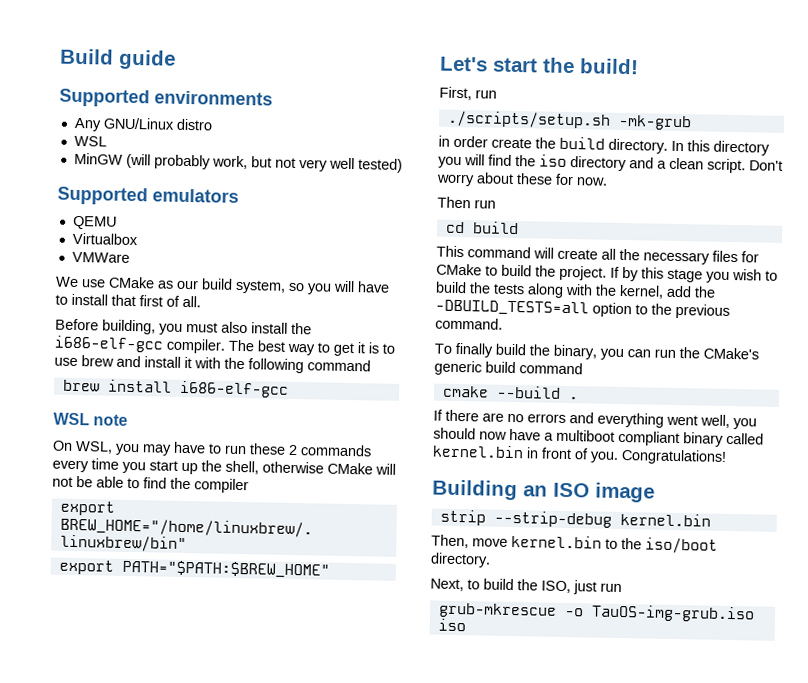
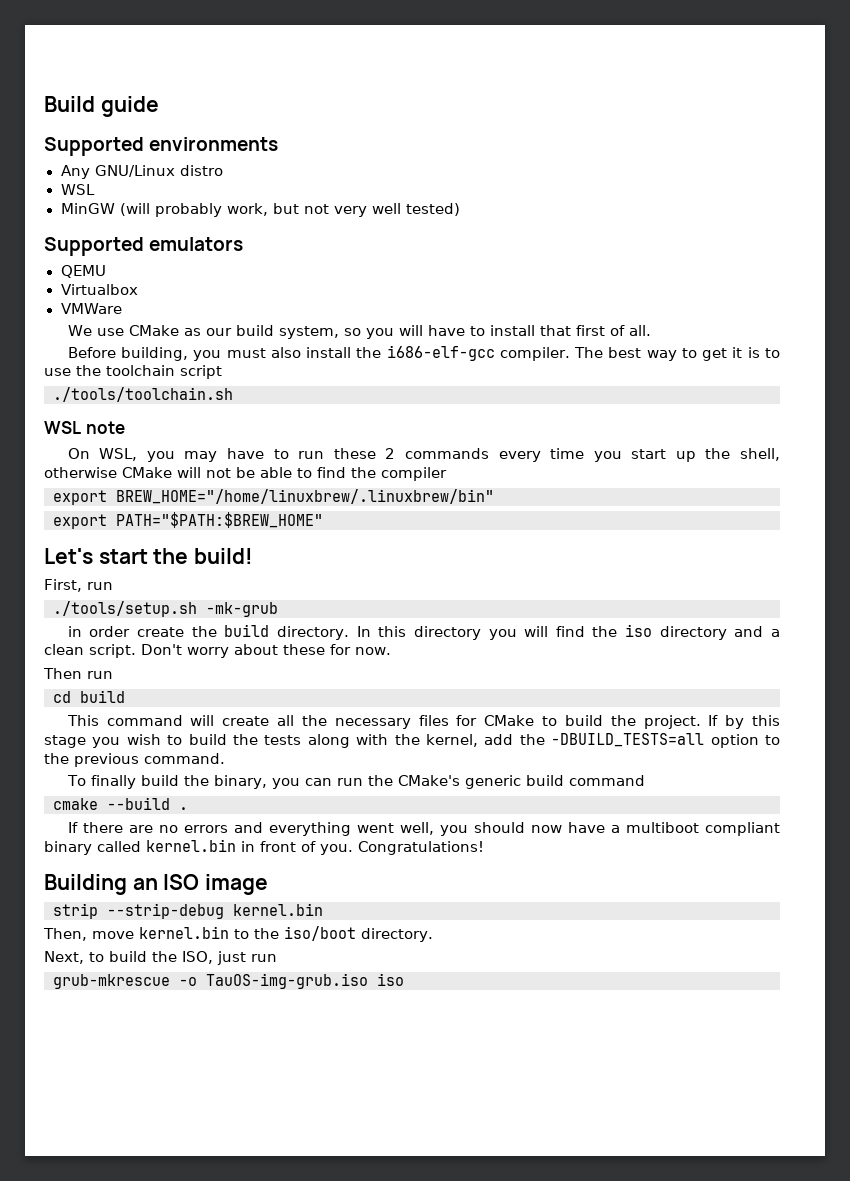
- The best way to get it is to use brew and install it with the following command
- brew install i686-elf-gcc
+ The best way to get it is to use the toolchain script
+ ./tools/toolchain.sh
- ./scripts/setup.sh -mk-grub
+ ./tools/setup.sh -mk-grub

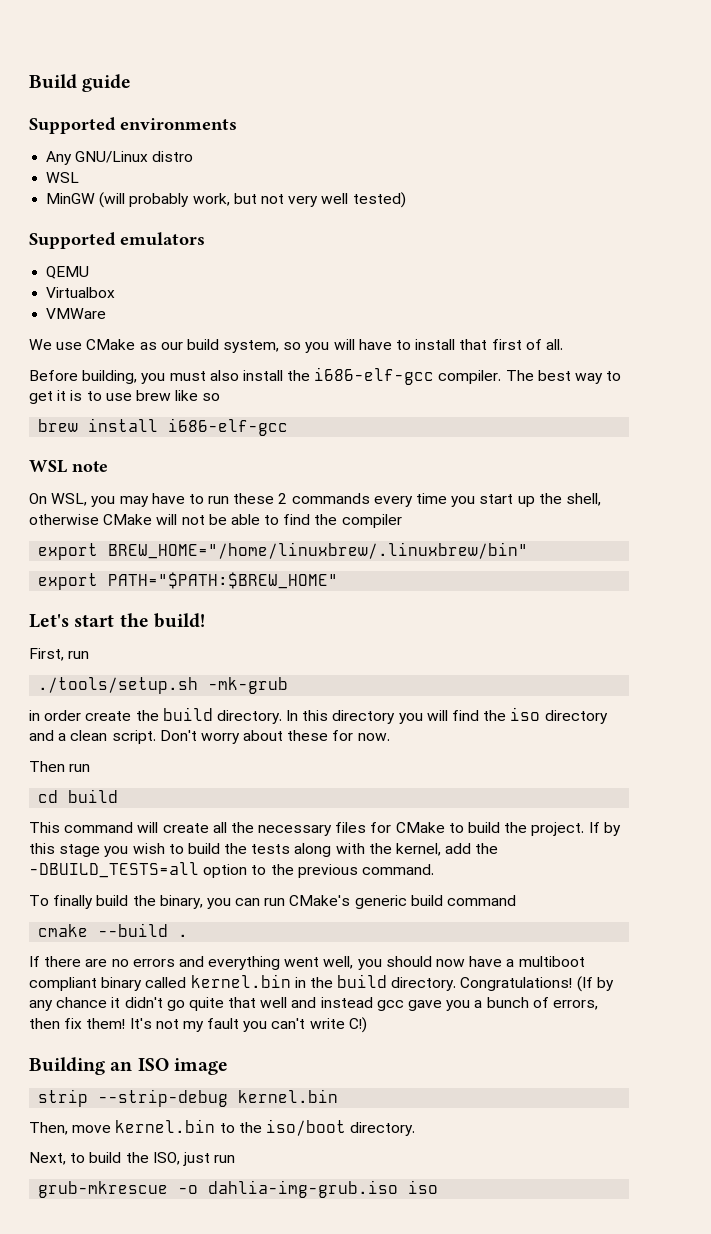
- The best way to get it is to use the toolchain script
- ./tools/toolchain.sh
+ The best way to get it is to use brew like so
+ brew install i686-elf-gcc
- To finally build the binary, you can run the CMake's generic build command
+ To finally build the binary, you can run CMake's generic build command
- If there are no errors and everything went well, you should now have a multiboot compliant binary called kernel.bin in front of you. Congratulations!
+ If there are no errors and everything went well, you should now have a multiboot compliant binary called kernel.bin in the build directory. Congratulations! (If by any chance it didn't go quite that well and instead gcc gave you a bunch of errors, then fix them! It's not my fault you can't write C!)
- grub-mkrescue -o TauOS-img-grub.iso iso
+ grub-mkrescue -o dahlia-img-grub.iso iso

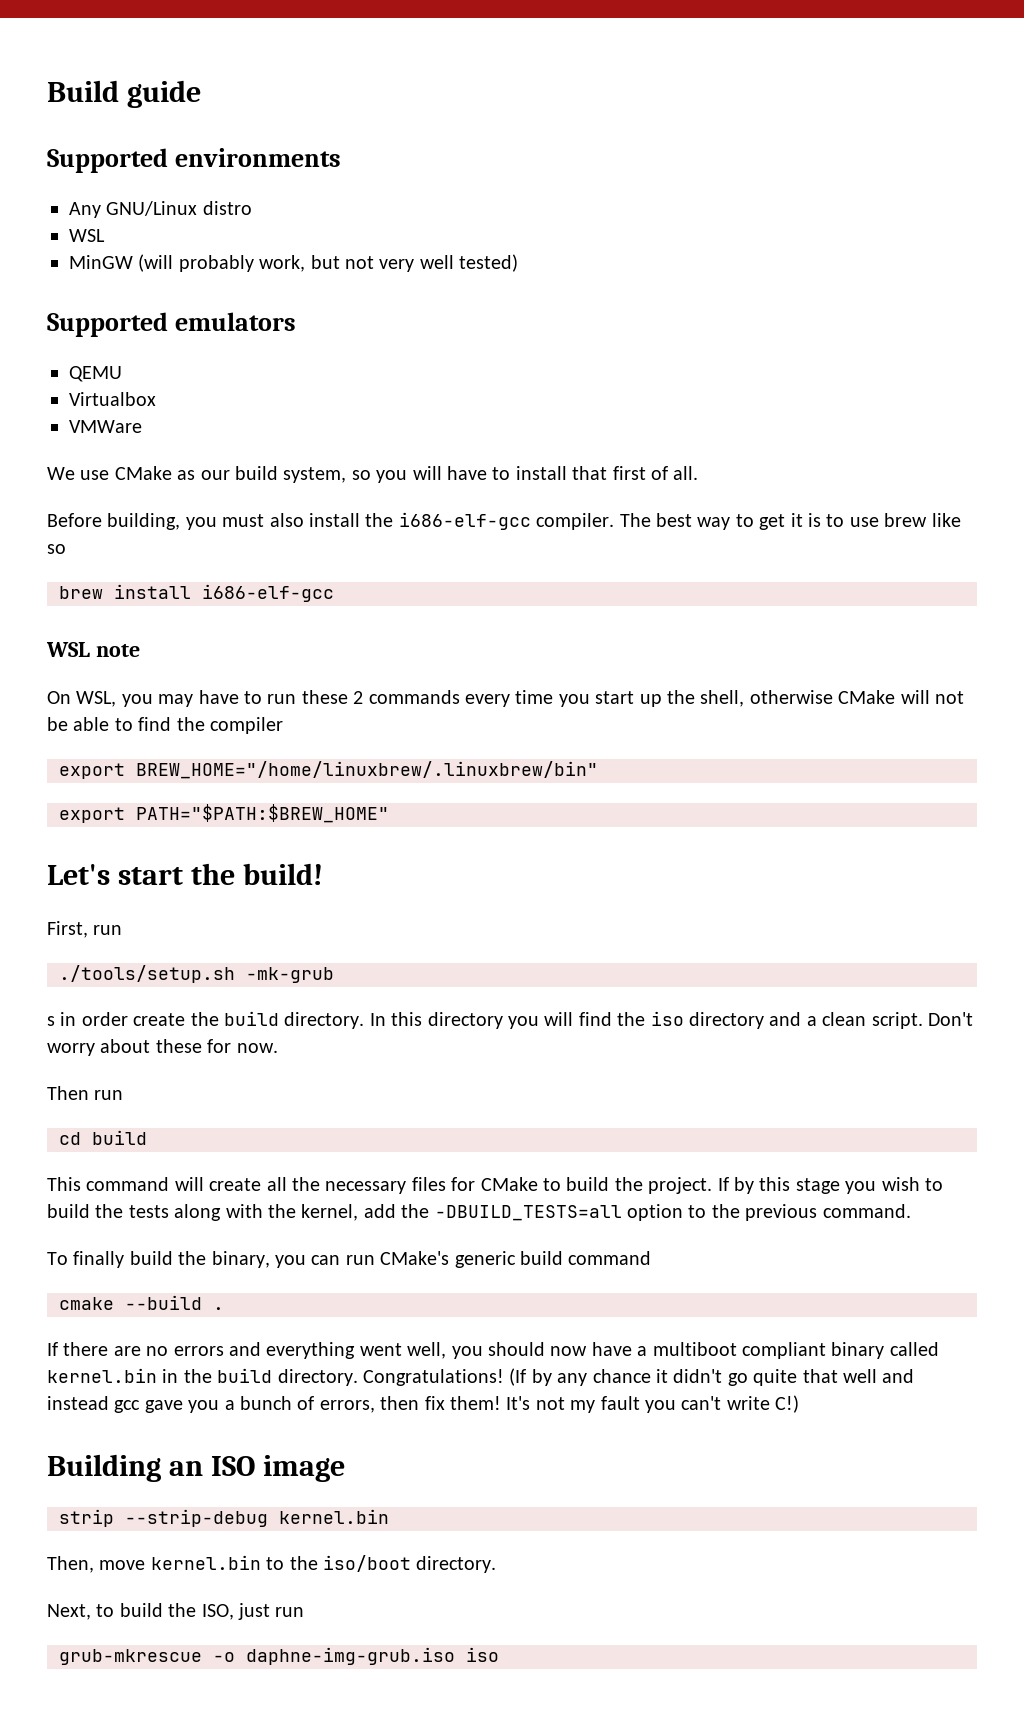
- in order create the build directory.
+ s in order create the build directory.
- grub-mkrescue -o dahlia-img-grub.iso iso
+ grub-mkrescue -o daphne-img-grub.iso iso

